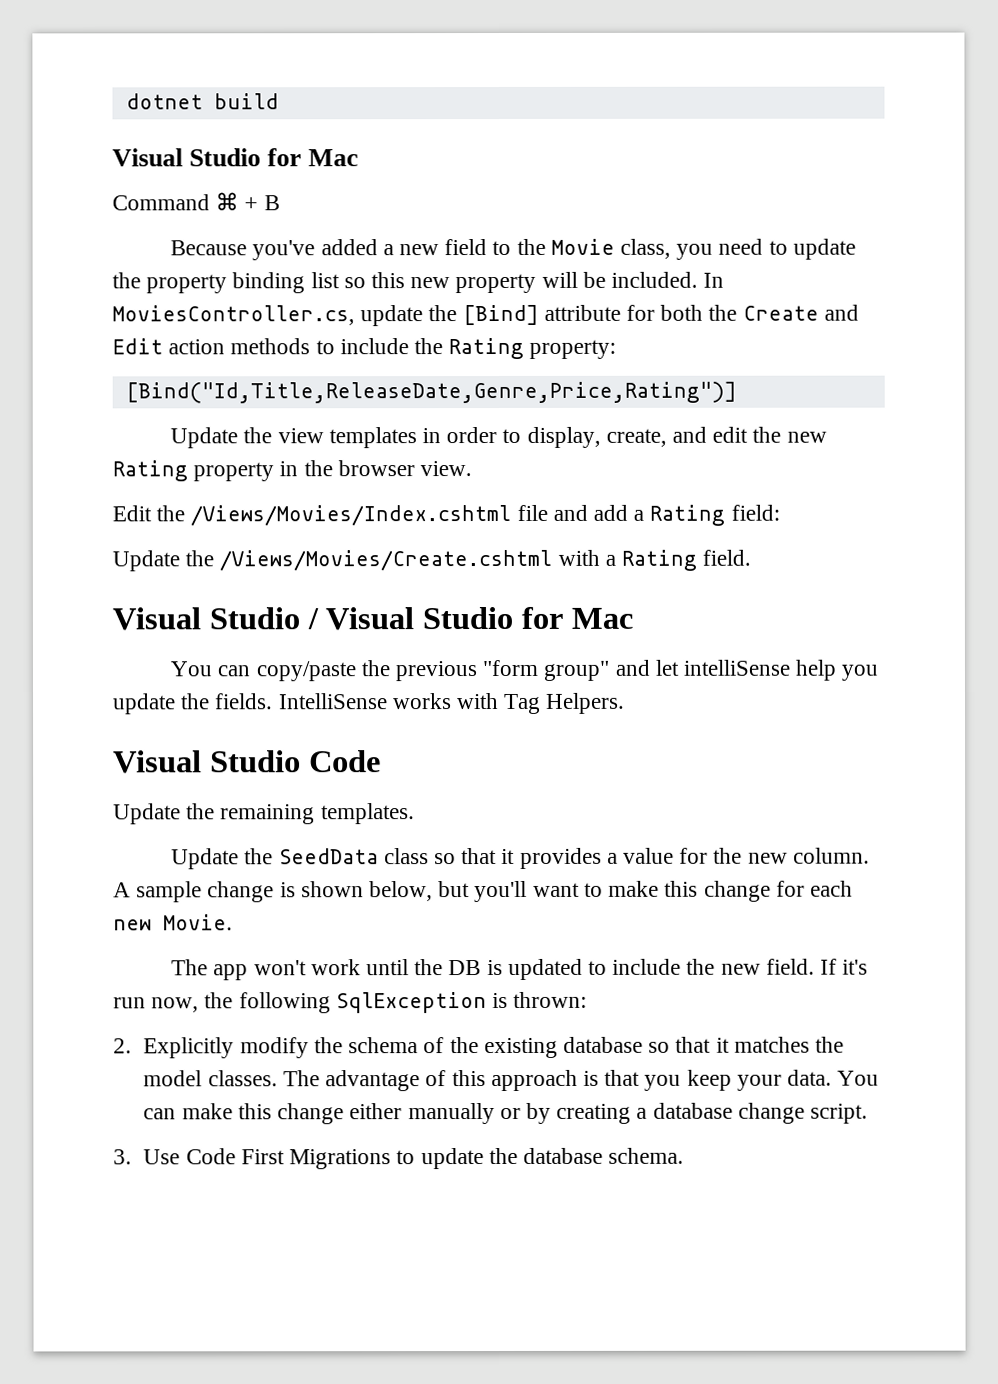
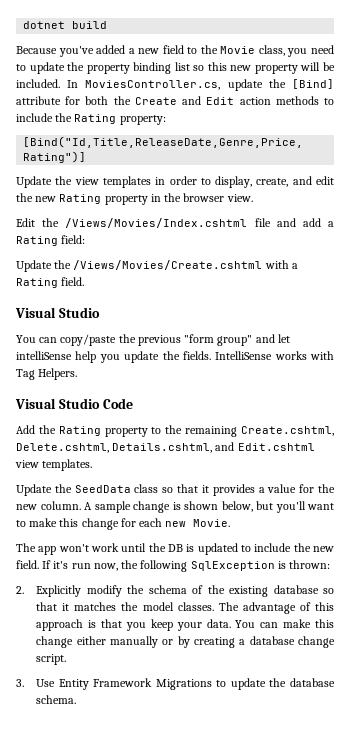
  dotnet build
- Visual Studio for Mac
- Command ⌘ + B
  Update the /Views/Movies/Create.cshtml with a Rating field.
- Visual Studio / Visual Studio for Mac
+ Visual Studio
- Update the remaining templates.
+ Add the Rating property to the remaining Create.cshtml, Delete.cshtml, Details.cshtml, and Edit.cshtml view templates.
- 3. Use Code First Migrations to update the database schema.
+ 3. Use Entity Framework Migrations to update the database schema.

